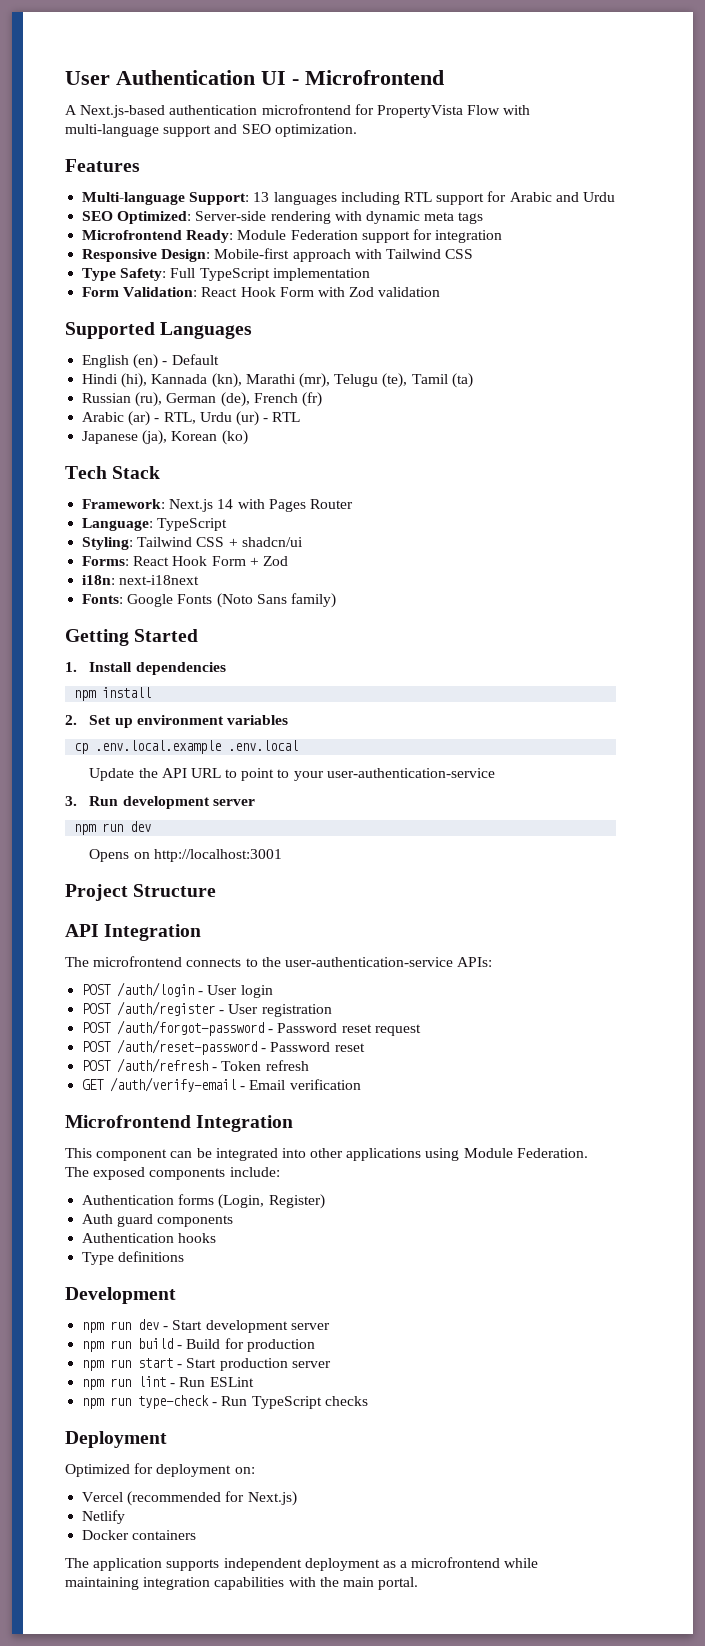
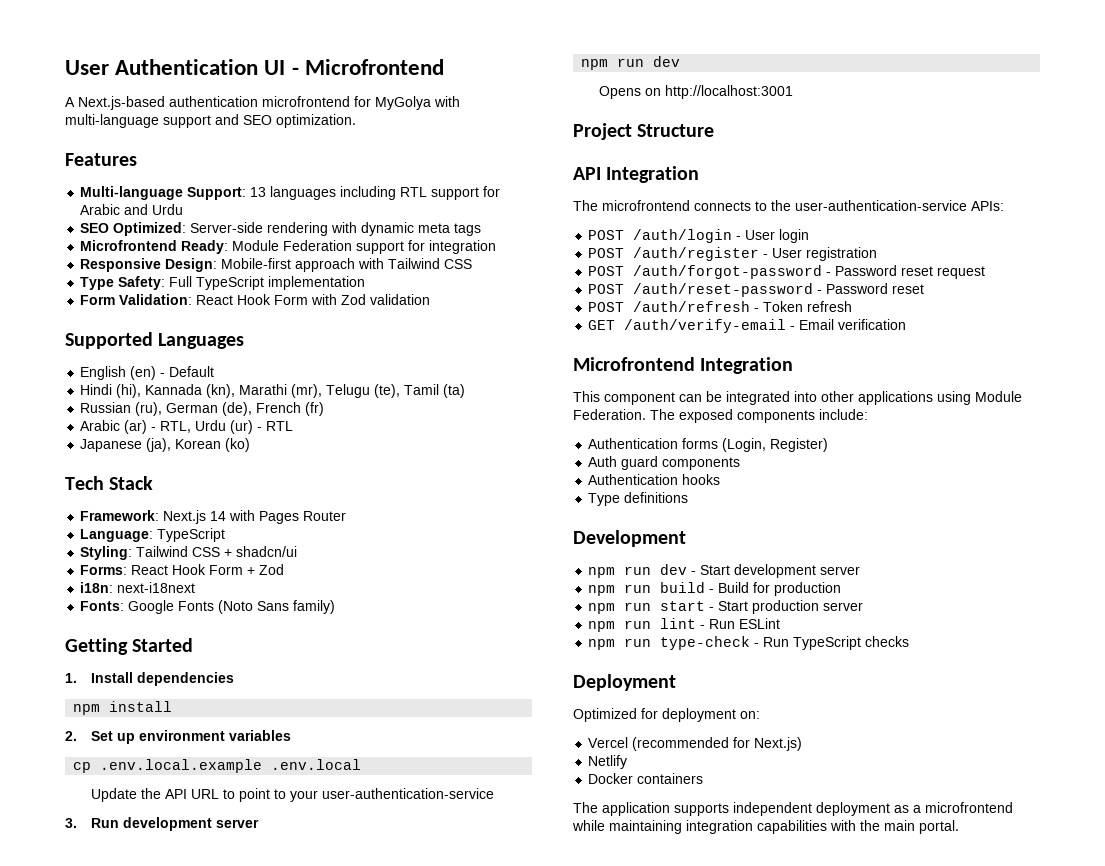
- A Next.js-based authentication microfrontend for PropertyVista Flow with multi-language support and SEO optimization.
+ A Next.js-based authentication microfrontend for MyGolya with multi-language support and SEO optimization.

